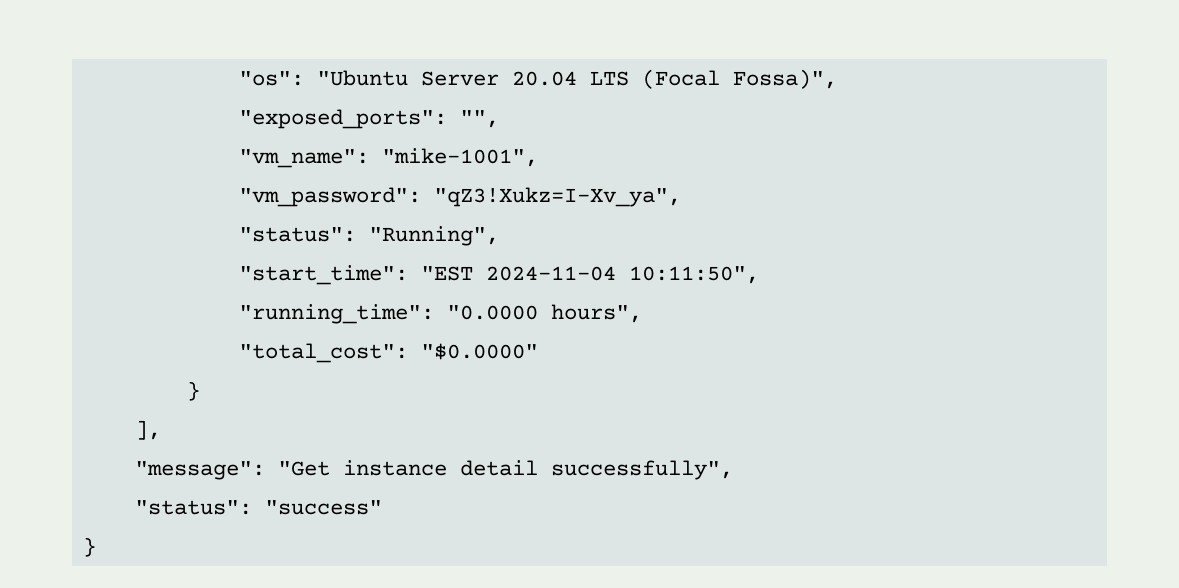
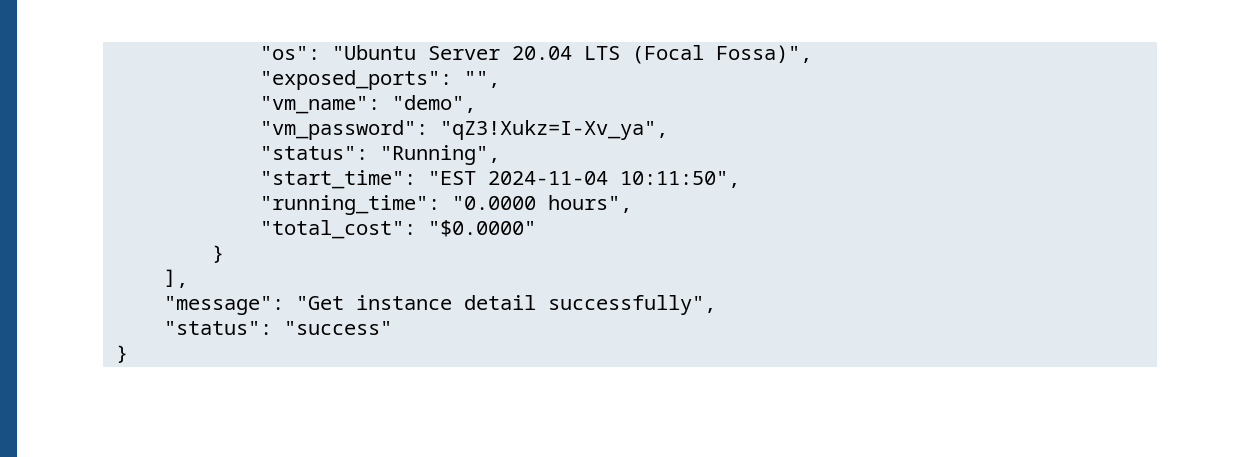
- "vm_name": "mike-1001",
+ "vm_name": "demo",

